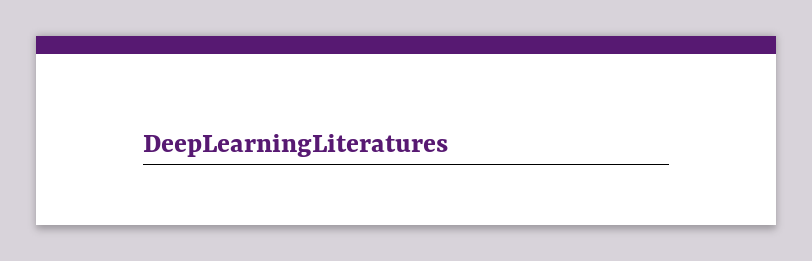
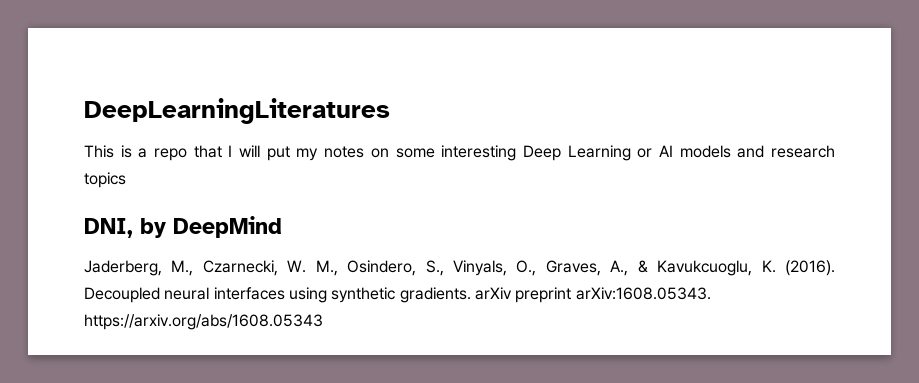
+ This is a repo that I will put my notes on some interesting Deep Learning or AI models and research topics
+ DNI, by DeepMind
+ Jaderberg, M., Czarnecki, W. M., Osindero, S., Vinyals, O., Graves, A., & Kavukcuoglu, K. (2016). Decoupled neural interfaces using synthetic gradients. arXiv preprint arXiv:1608.05343. https://arxiv.org/abs/1608.05343

